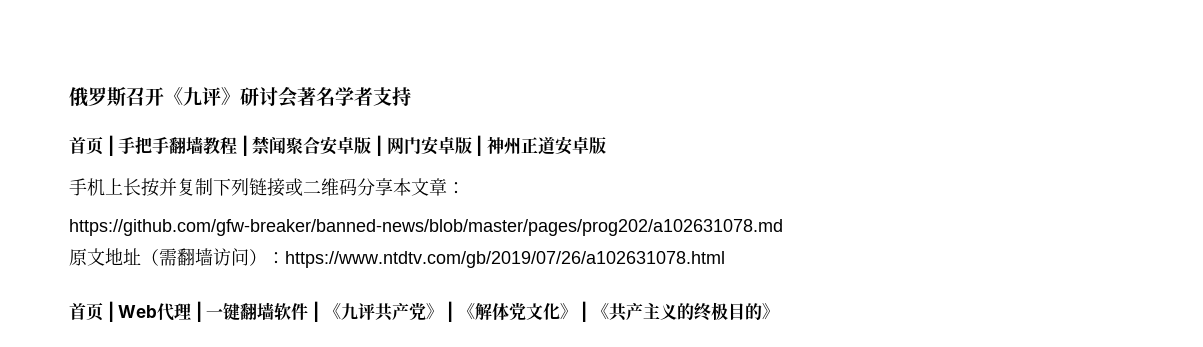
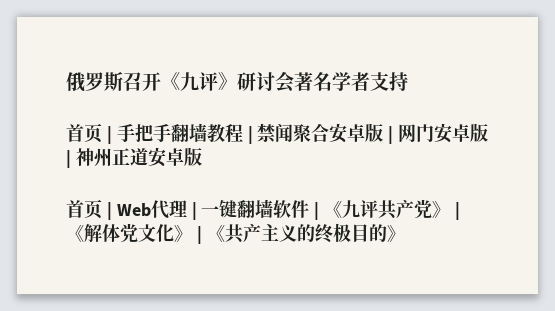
- 手机上长按并复制下列链接或二维码分享本文章：
- https://github.com/gfw-breaker/banned-news/blob/master/pages/prog202/a102631078.md
- 原文地址（需翻墙访问）：https://www.ntdtv.com/gb/2019/07/26/a102631078.html

